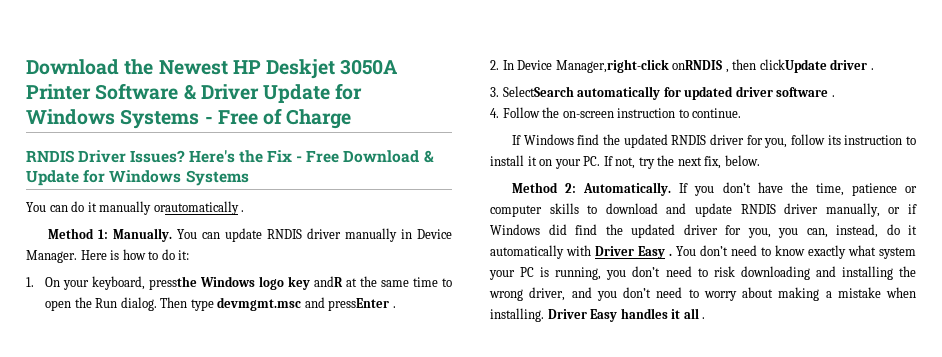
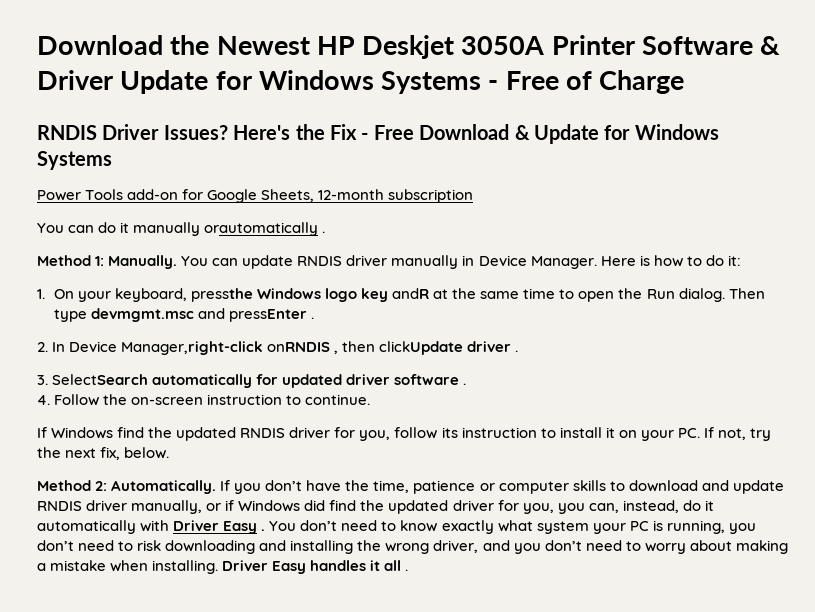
+ Power Tools add-on for Google Sheets, 12-month subscription

